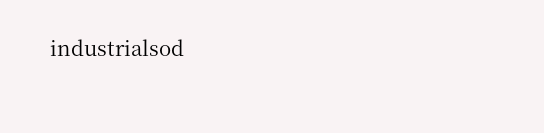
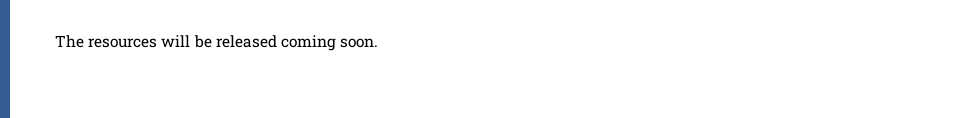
- industrialsod
+ The resources will be released coming soon.

